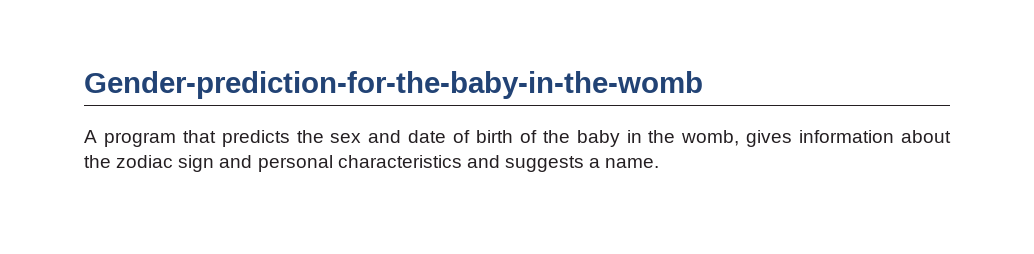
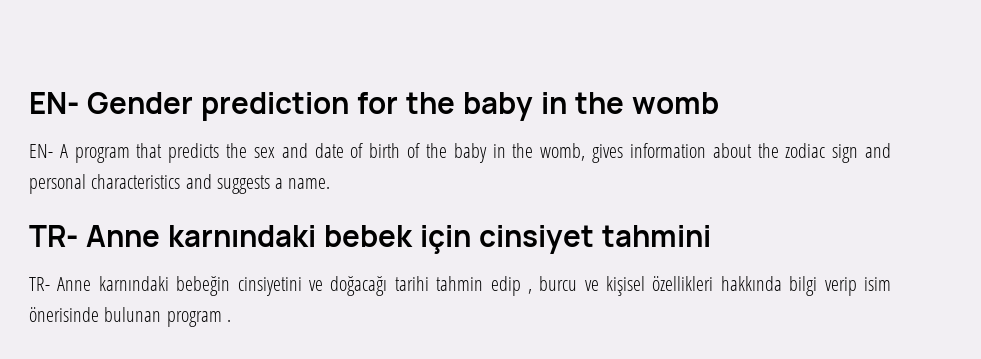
- Gender-prediction-for-the-baby-in-the-womb
- A program that predicts the sex and date of birth of the baby in the womb, gives information about the zodiac sign and personal characteristics and suggests a name.
+ EN- Gender prediction for the baby in the womb
+ EN- A program that predicts the sex and date of birth of the baby in the womb, gives information about the zodiac sign and personal characteristics and suggests a name.
+ TR- Anne karnındaki bebek için cinsiyet tahmini
+ TR- Anne karnındaki bebeğin cinsiyetini ve doğacağı tarihi tahmin edip , burcu ve kişisel özellikleri hakkında bilgi verip isim önerisinde bulunan program .

